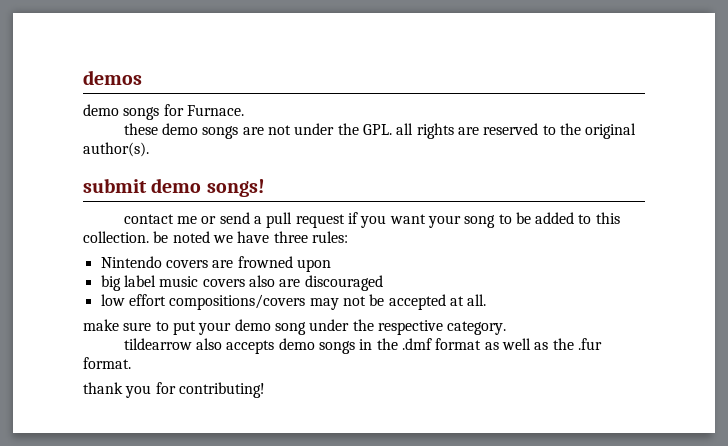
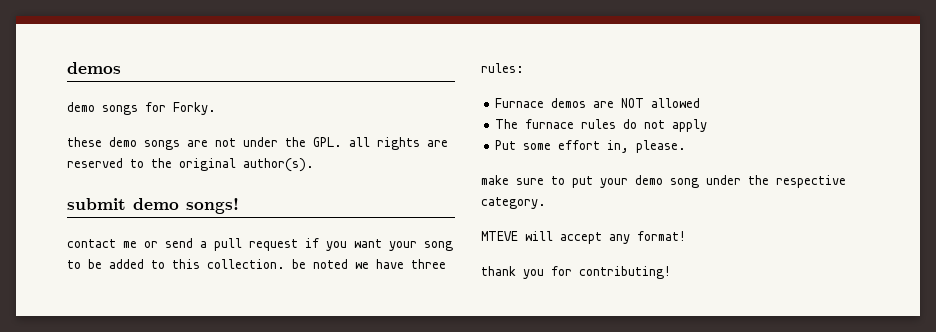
- demo songs for Furnace.
+ demo songs for Forky.
- Nintendo covers are frowned upon
- big label music covers also are discouraged
- low effort compositions/covers may not be accepted at all.
+ Furnace demos are NOT allowed
+ The furnace rules do not apply
+ Put some effort in, please.
- tildearrow also accepts demo songs in the .dmf format as well as the .fur format.
+ MTEVE will accept any format!

